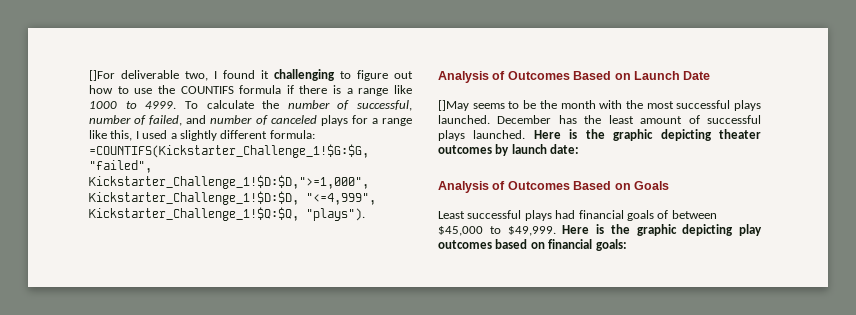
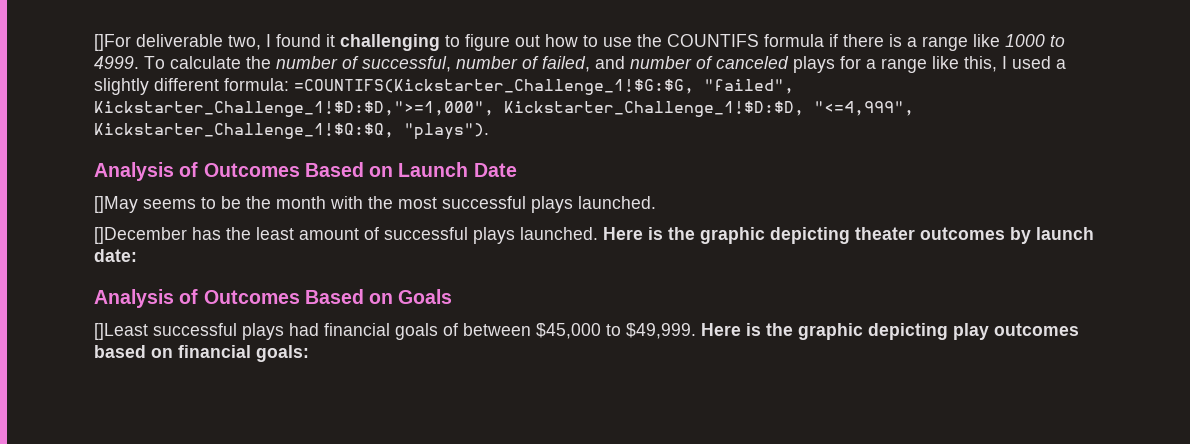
- []May seems to be the month with the most successful plays launched. December has the least amount of successful plays launched.
+ []May seems to be the month with the most successful plays launched.
+ []December has the least amount of successful plays launched.
- Least successful plays had financial goals of between $45,000 to $49,999.
+ []Least successful plays had financial goals of between $45,000 to $49,999.

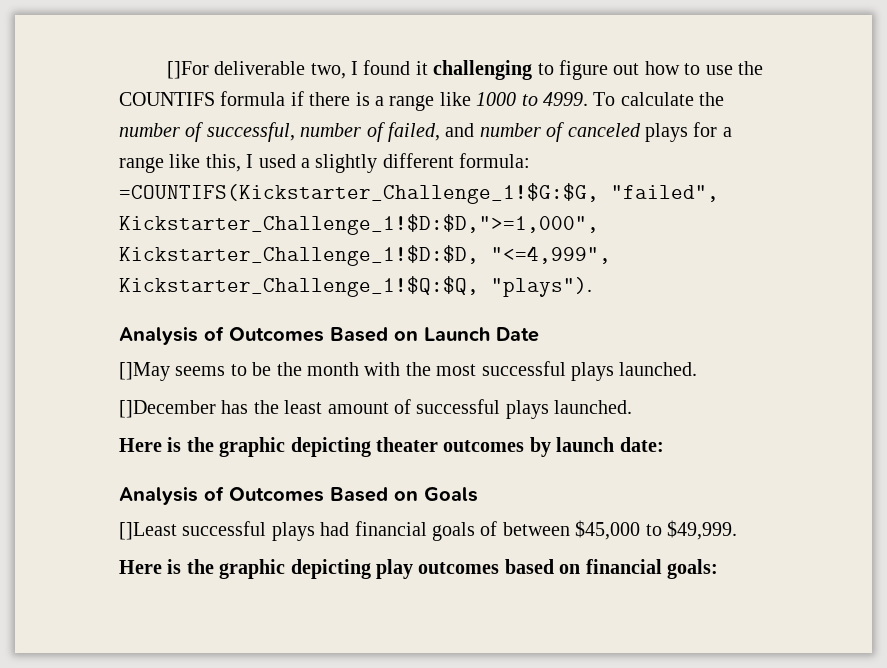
- []December has the least amount of successful plays launched. Here is the graphic depicting theater outcomes by launch date:
+ []December has the least amount of successful plays launched.
+ Here is the graphic depicting theater outcomes by launch date:
- []Least successful plays had financial goals of between $45,000 to $49,999. Here is the graphic depicting play outcomes based on financial goals:
+ []Least successful plays had financial goals of between $45,000 to $49,999.
+ Here is the graphic depicting play outcomes based on financial goals:

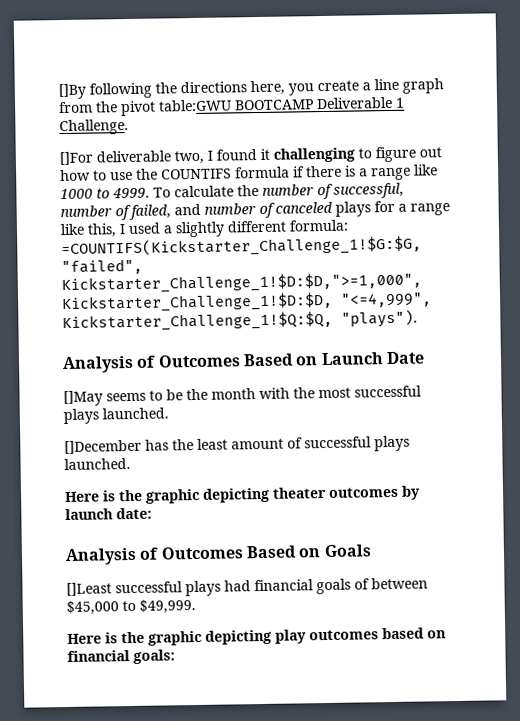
+ []By following the directions here, you create a line graph from the pivot table:GWU BOOTCAMP Deliverable 1 Challenge.

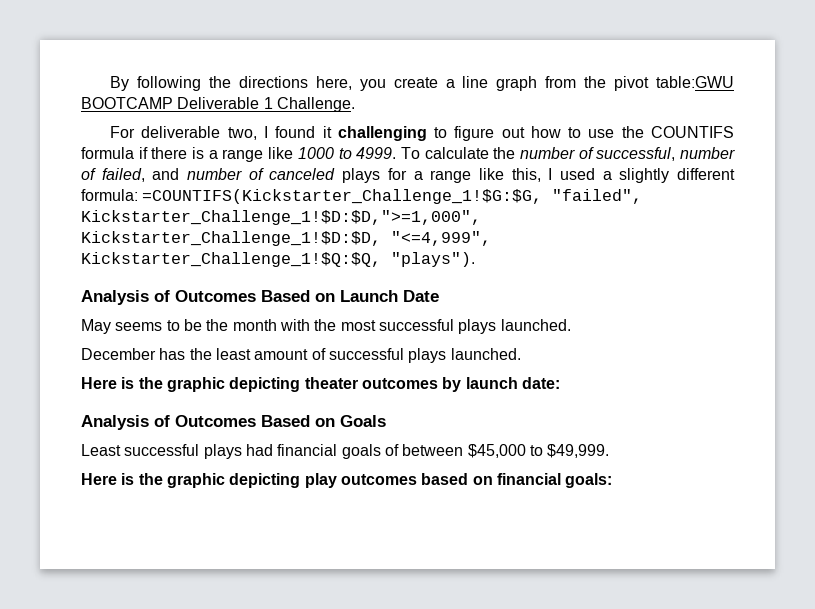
- []By following the directions here, you create a line graph from the pivot table:GWU BOOTCAMP Deliverable 1 Challenge.
+ By following the directions here, you create a line graph from the pivot table:GWU BOOTCAMP Deliverable 1 Challenge.
- []For deliverable two, I found it challenging to figure out how to use the COUNTIFS formula if there is a range like 1000 to 4999.
+ For deliverable two, I found it challenging to figure out how to use the COUNTIFS formula if there is a range like 1000 to 4999.
- []May seems to be the month with the most successful plays launched.
+ May seems to be the month with the most successful plays launched.
- []December has the least amount of successful plays launched.
+ December has the least amount of successful plays launched.
- []Least successful plays had financial goals of between $45,000 to $49,999.
+ Least successful plays had financial goals of between $45,000 to $49,999.

